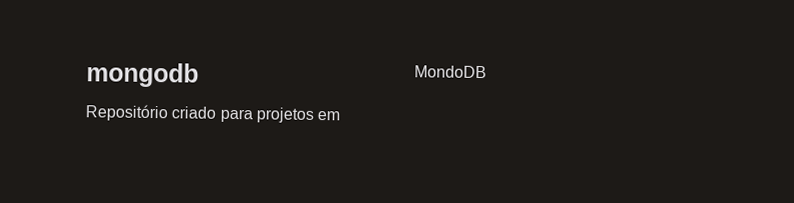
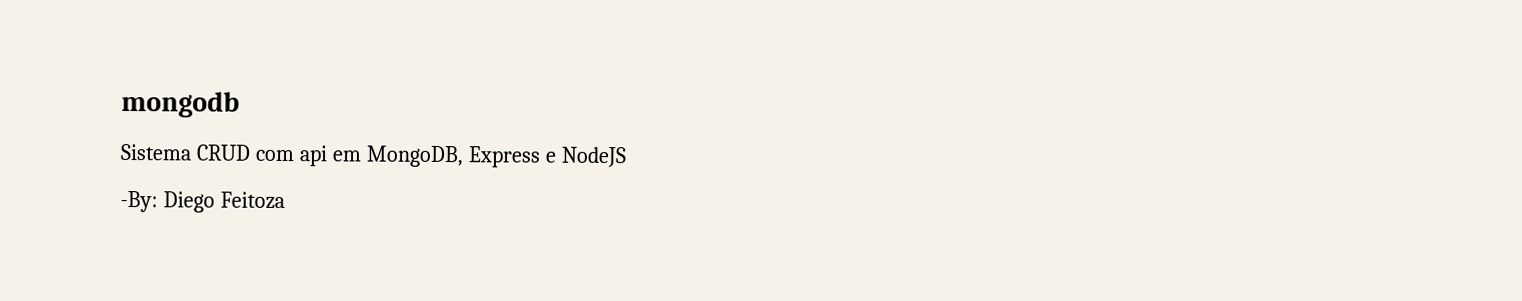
- Repositório criado para projetos em MondoDB
+ Sistema CRUD com api em MongoDB, Express e NodeJS
+ -By: Diego Feitoza

